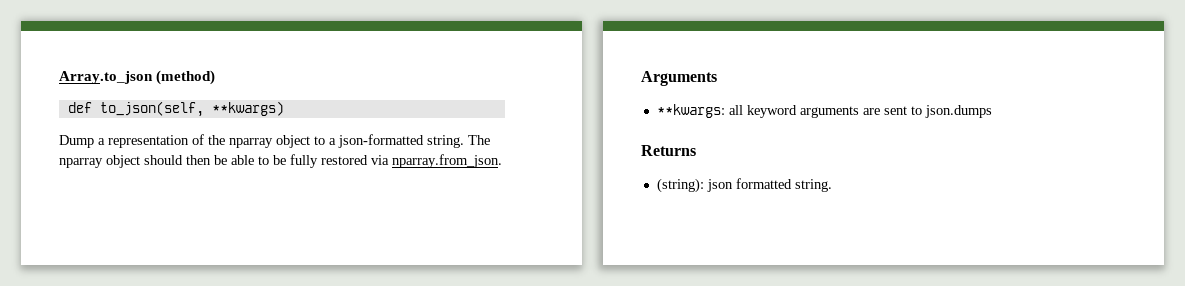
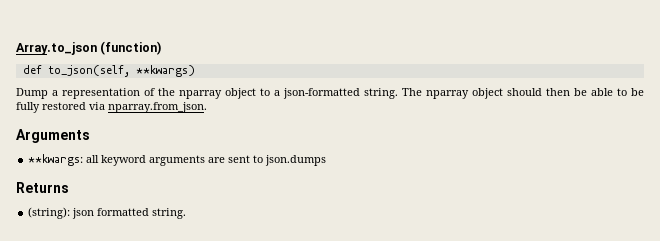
- Array.to_json (method)
+ Array.to_json (function)

